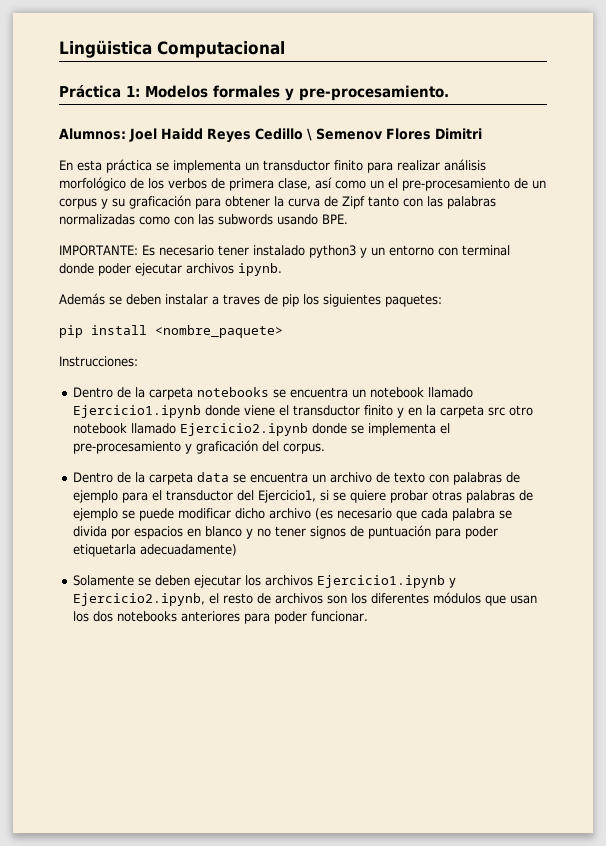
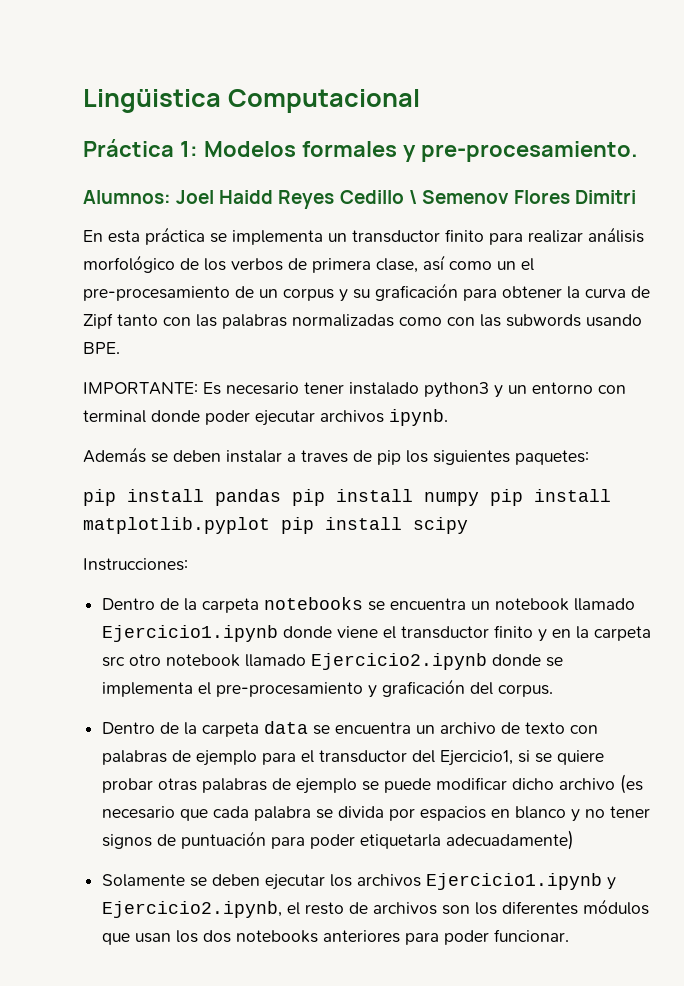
- pip install <nombre_paquete>
+ pip install pandas pip install numpy pip install matplotlib.pyplot pip install scipy

